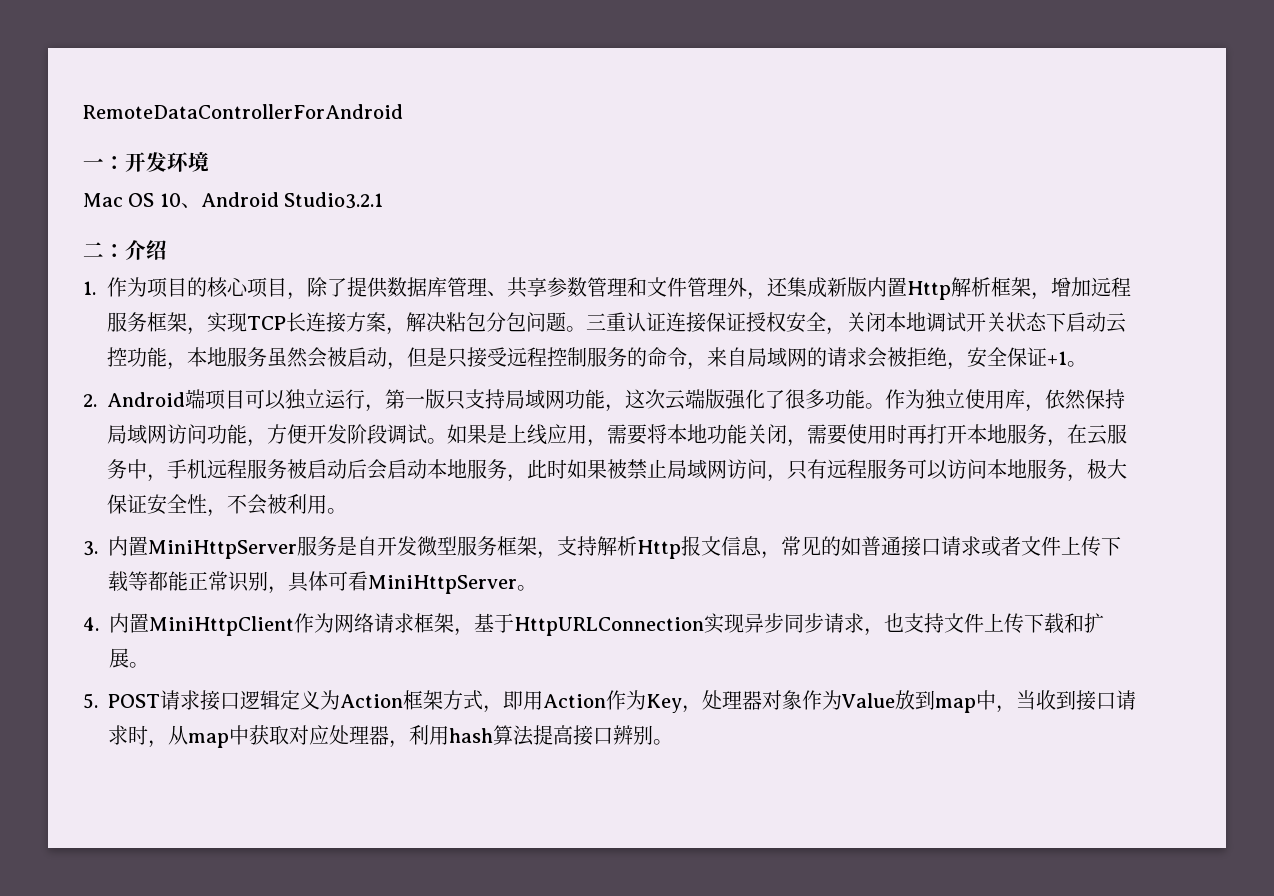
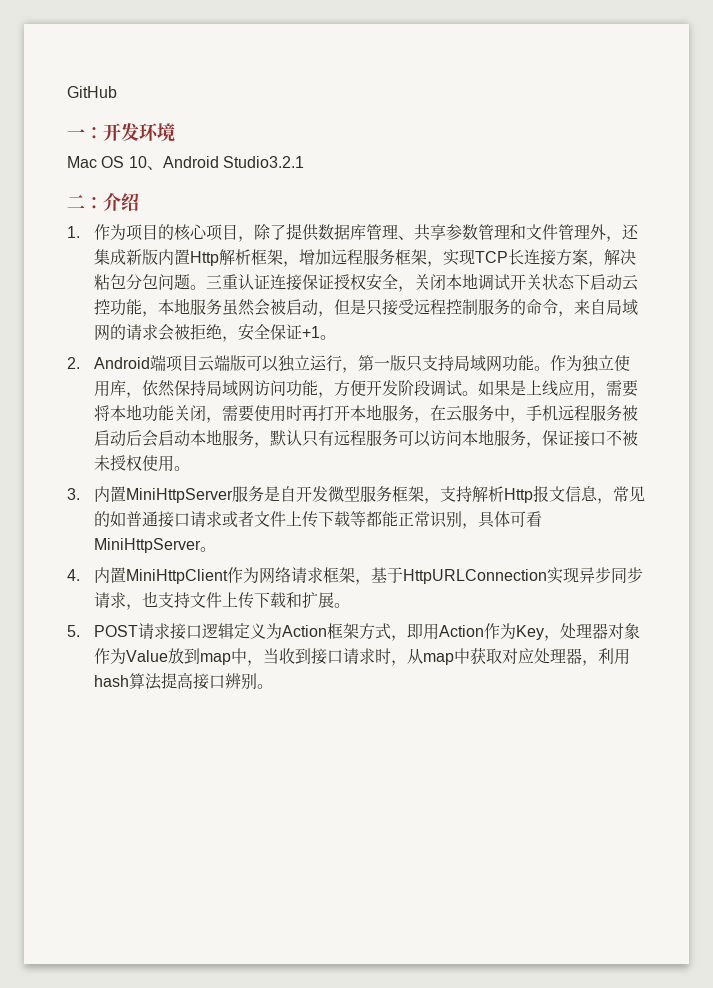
- RemoteDataControllerForAndroid
+ GitHub
- 2. Android端项目可以独立运行，第一版只支持局域网功能，这次云端版强化了很多功能。
+ 2. Android端项目云端版可以独立运行，第一版只支持局域网功能。
- 如果是上线应用，需要将本地功能关闭，需要使用时再打开本地服务，在云服务中，手机远程服务被启动后会启动本地服务，此时如果被禁止局域网访问，只有远程服务可以访问本地服务，极大保证安全性，不会被利用。
+ 如果是上线应用，需要将本地功能关闭，需要使用时再打开本地服务，在云服务中，手机远程服务被启动后会启动本地服务，默认只有远程服务可以访问本地服务，保证接口不被未授权使用。

